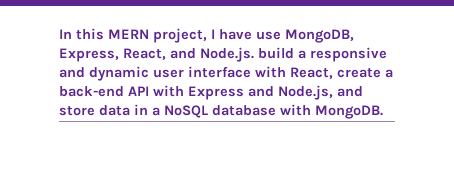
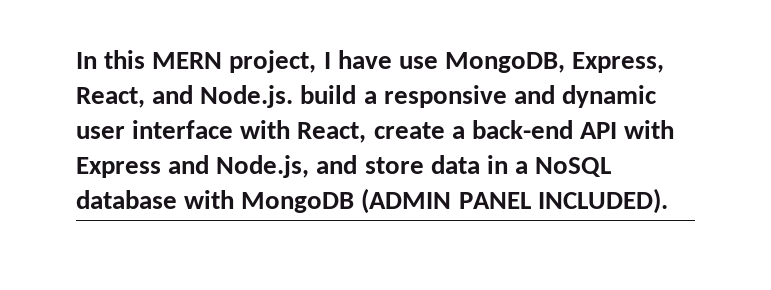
- In this MERN project, I have use MongoDB, Express, React, and Node.js. build a responsive and dynamic user interface with React, create a back-end API with Express and Node.js, and store data in a NoSQL database with MongoDB.
+ In this MERN project, I have use MongoDB, Express, React, and Node.js. build a responsive and dynamic user interface with React, create a back-end API with Express and Node.js, and store data in a NoSQL database with MongoDB (ADMIN PANEL INCLUDED).

